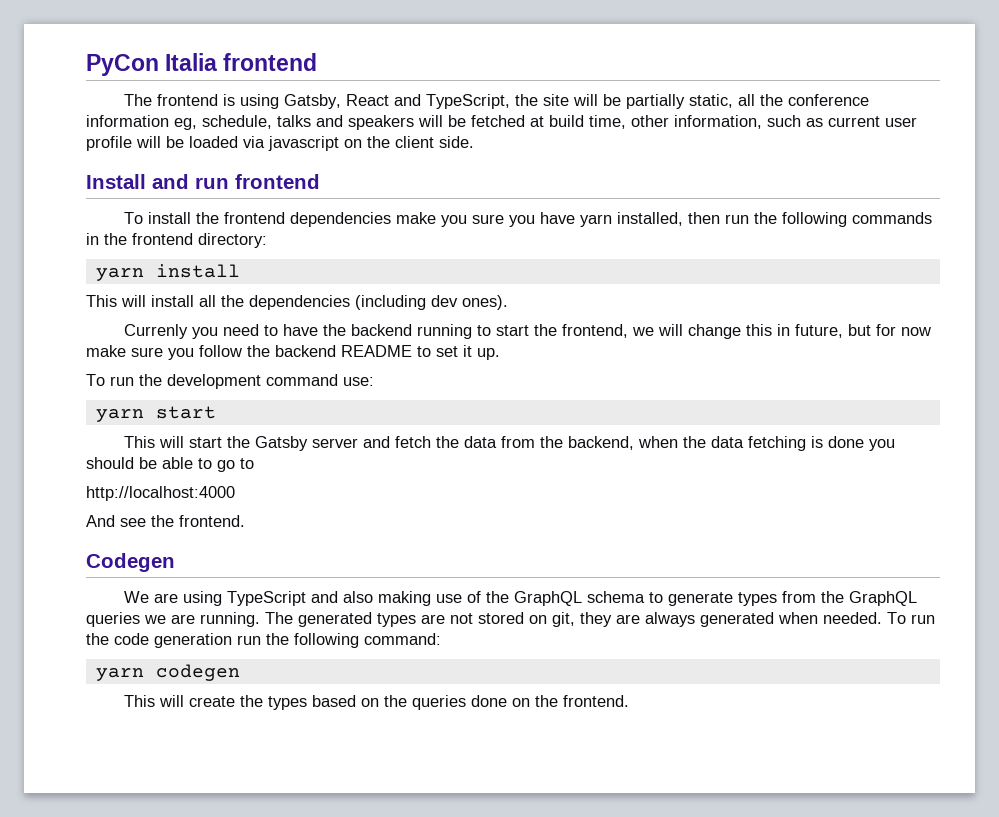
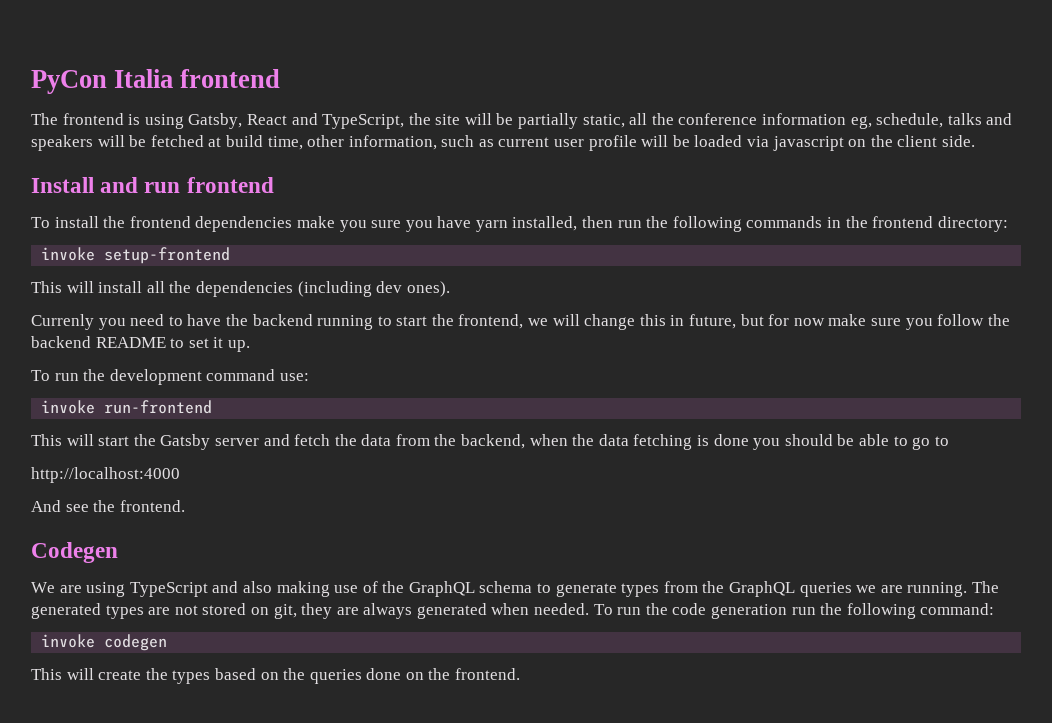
- yarn install
+ invoke setup-frontend
- yarn start
+ invoke run-frontend
- yarn codegen
+ invoke codegen

